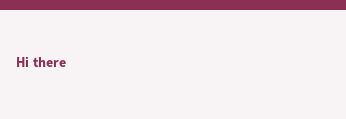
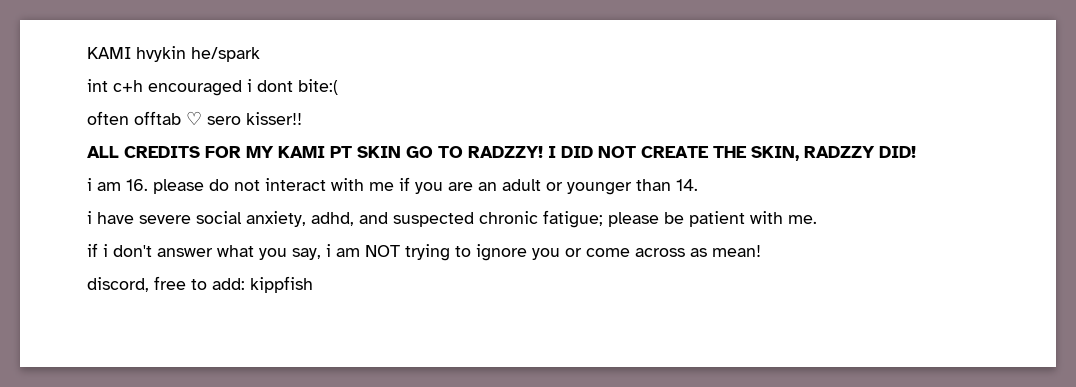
- Hi there
+ KAMI hvykin he/spark
+ int c+h encouraged i dont bite:(
+ often offtab ♡ sero kisser!!
+ ALL CREDITS FOR MY KAMI PT SKIN GO TO RADZZY! I DID NOT CREATE THE SKIN, RADZZY DID!
+ i am 16. please do not interact with me if you are an adult or younger than 14.
+ i have severe social anxiety, adhd, and suspected chronic fatigue; please be patient with me.
+ if i don't answer what you say, i am NOT trying to ignore you or come across as mean!
+ discord, free to add: kippfish

